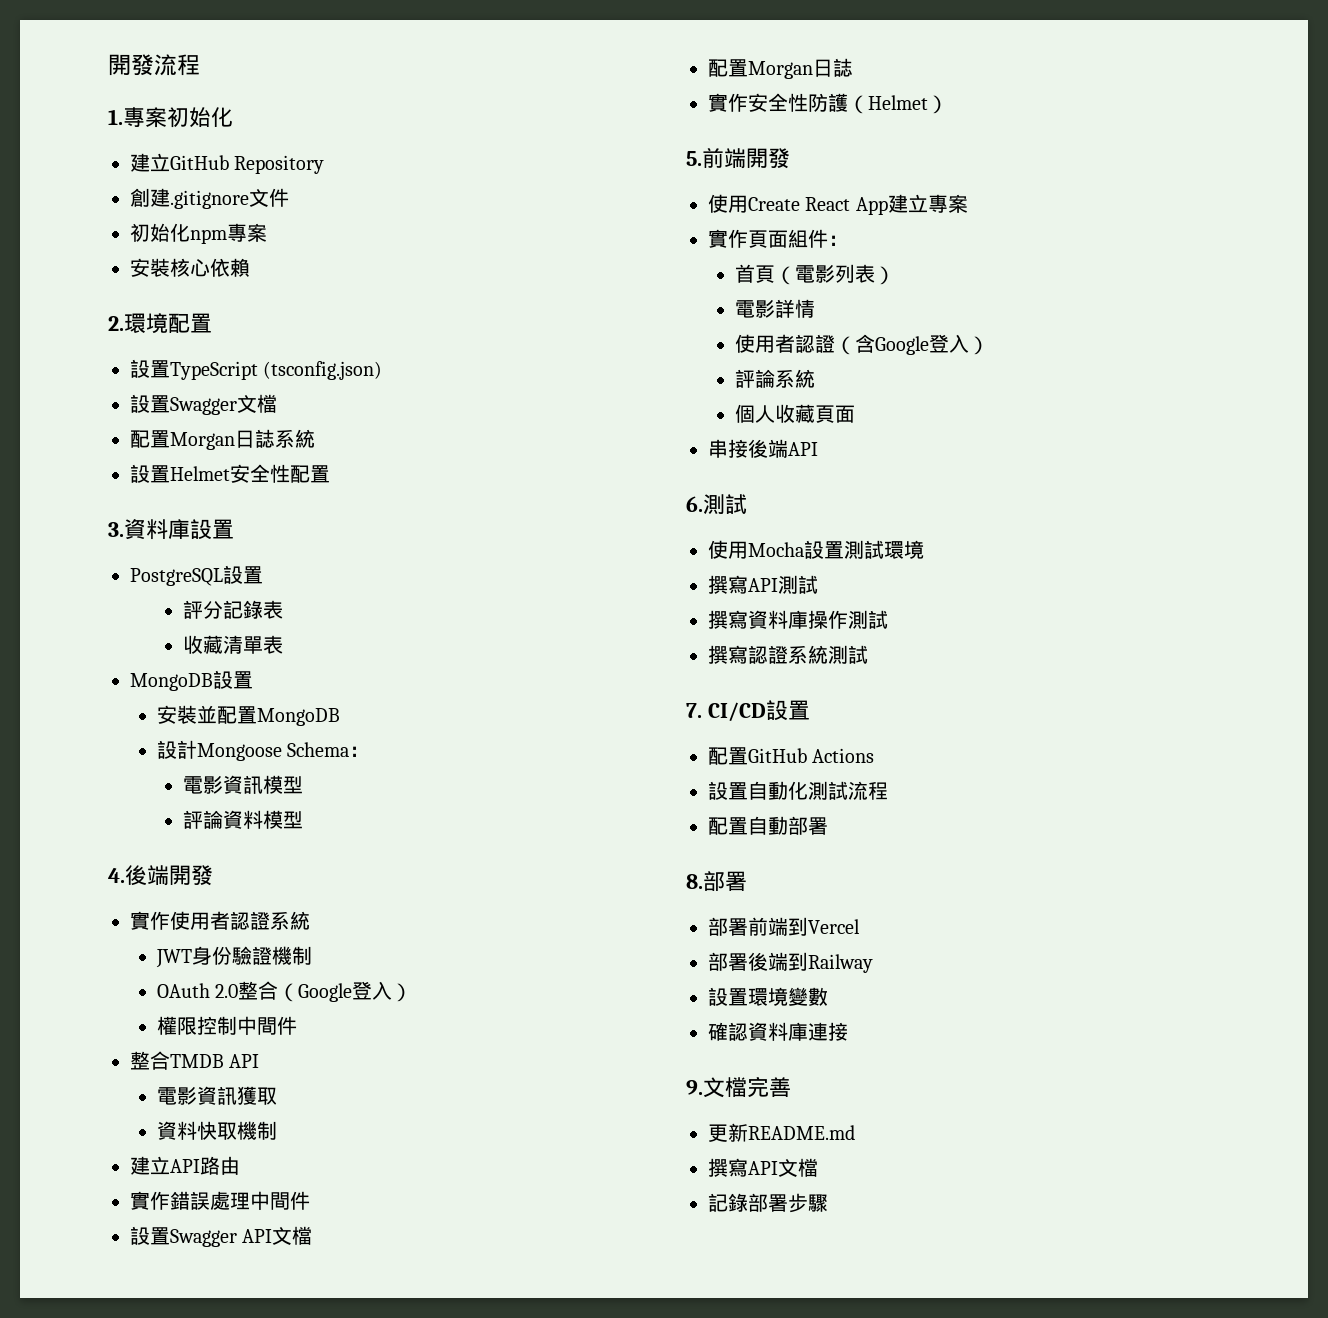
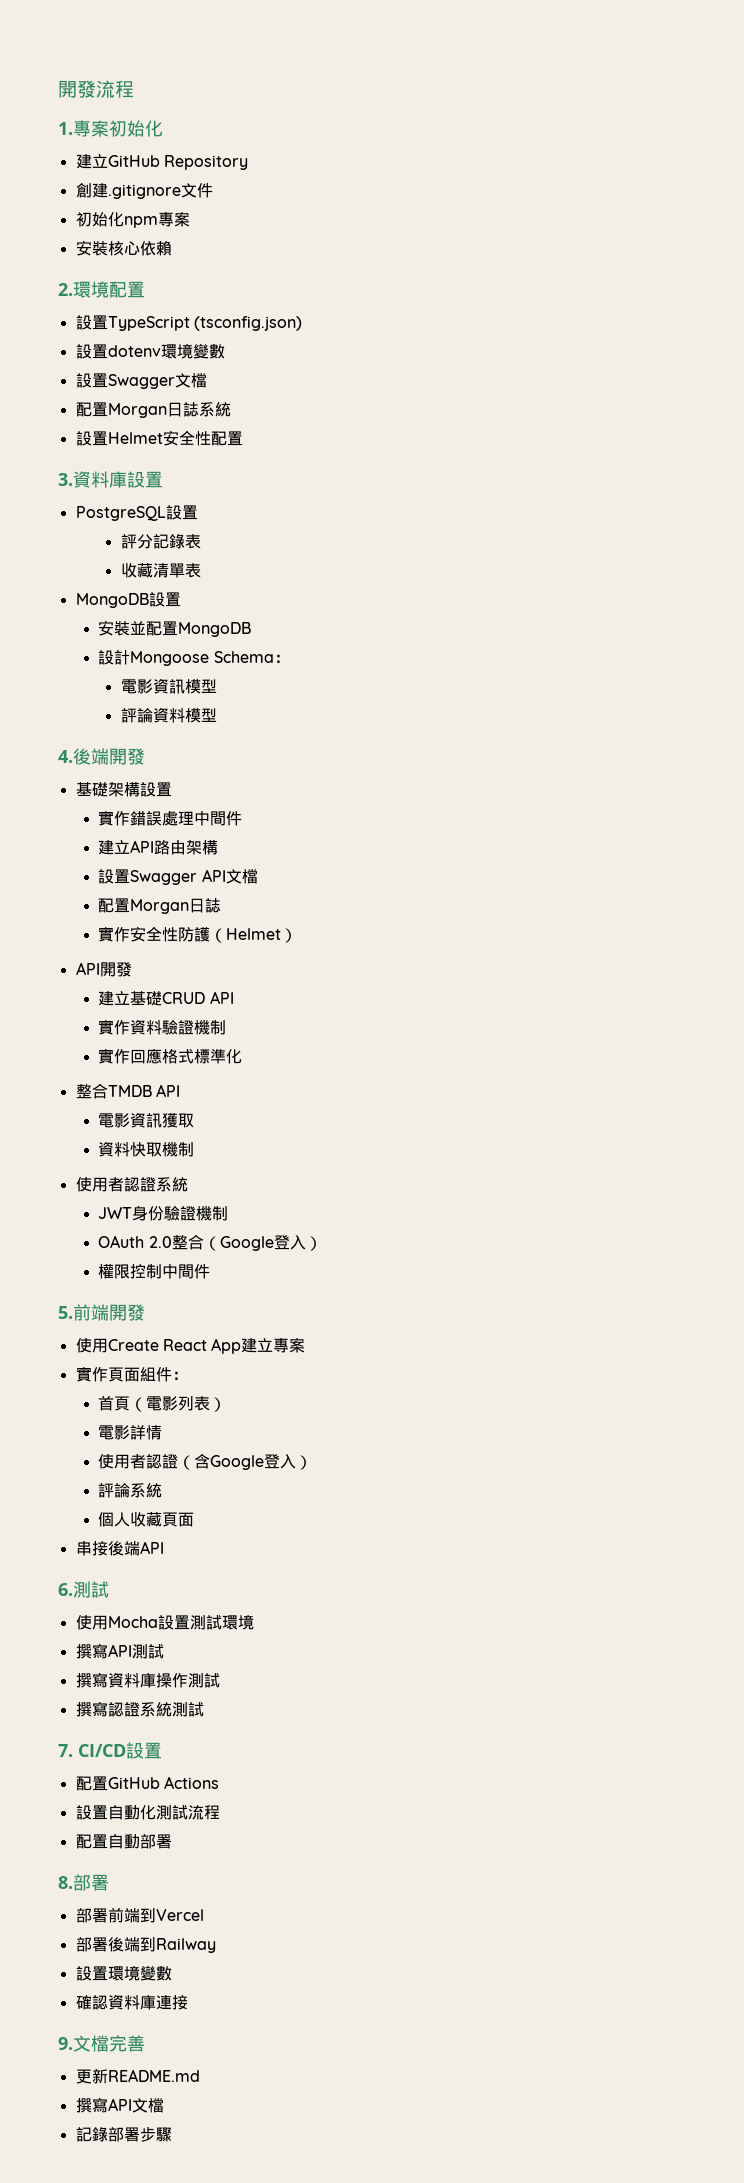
+ 設置dotenv環境變數
- 實作使用者認證系統
+ 基礎架構設置
+ 實作錯誤處理中間件
+ 建立API路由架構
+ 設置Swagger API文檔
+ 配置Morgan日誌
+ 實作安全性防護（Helmet）
+ API開發
+ 建立基礎CRUD API
+ 實作資料驗證機制
+ 實作回應格式標準化
+ 整合TMDB API
+ 電影資訊獲取
+ 資料快取機制
+ 使用者認證系統
- 整合TMDB API
- 電影資訊獲取
- 資料快取機制
- 建立API路由
- 實作錯誤處理中間件
- 設置Swagger API文檔
- 配置Morgan日誌
- 實作安全性防護（Helmet）

